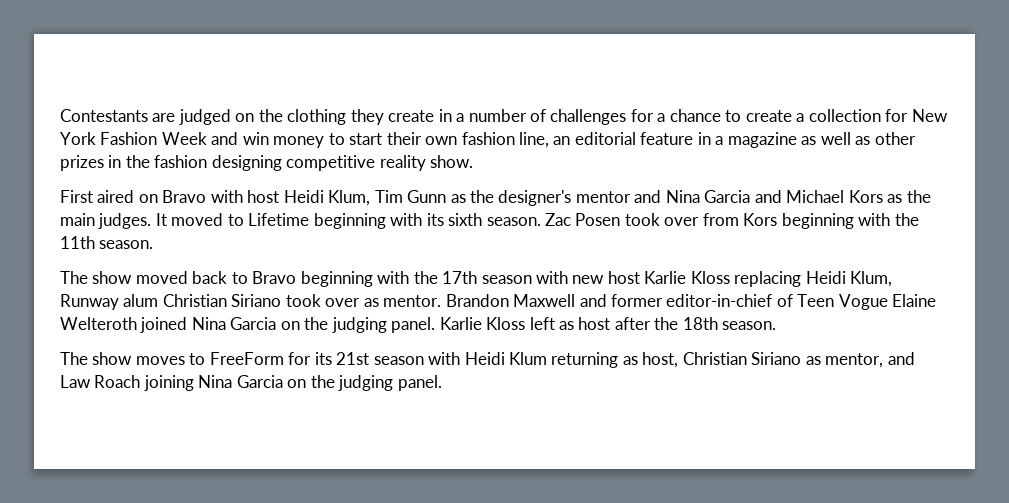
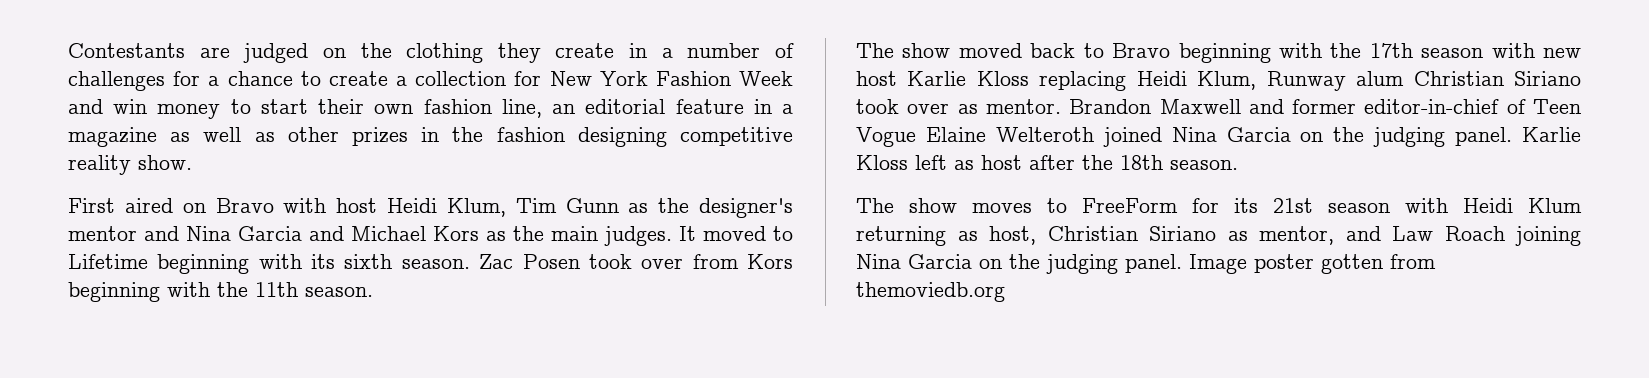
+ Image poster gotten from themoviedb.org

